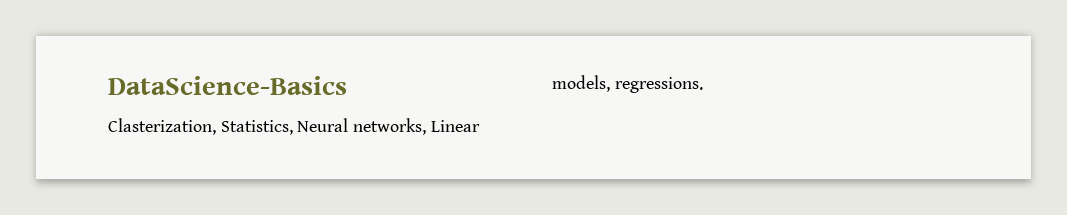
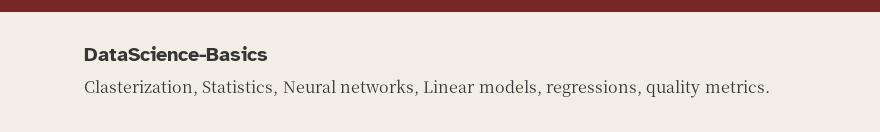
- Clasterization, Statistics, Neural networks, Linear models, regressions.
+ Clasterization, Statistics, Neural networks, Linear models, regressions, quality metrics.

